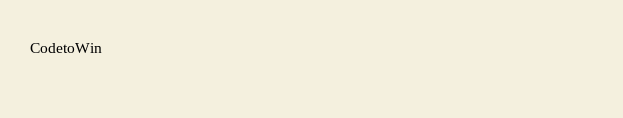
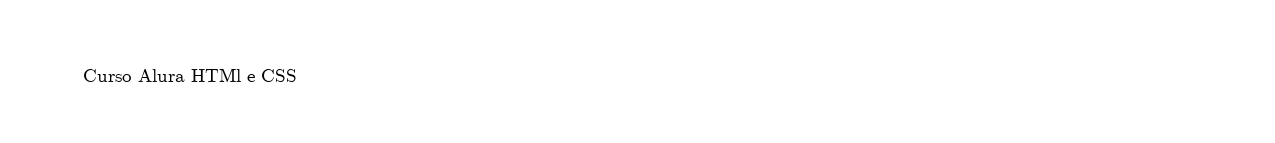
- CodetoWin
+ Curso Alura HTMl e CSS

